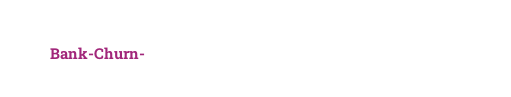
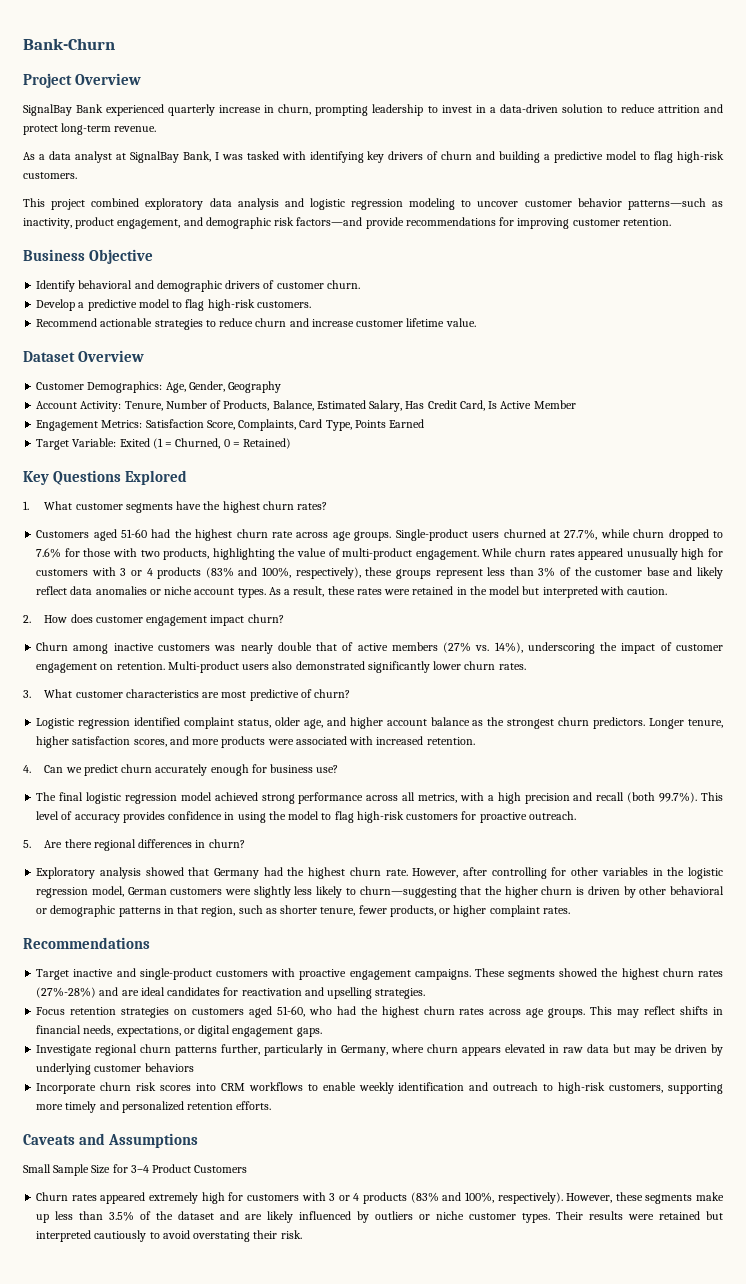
- Bank-Churn-
+ Bank-Churn
+ Project Overview
+ SignalBay Bank experienced quarterly increase in churn, prompting leadership to invest in a data-driven solution to reduce attrition and protect long-term revenue.
+ As a data analyst at SignalBay Bank, I was tasked with identifying key drivers of churn and building a predictive model to flag high-risk customers.
+ This project combined exploratory data analysis and logistic regression modeling to uncover customer behavior patterns—such as inactivity, product engagement, and demographic risk factors—and provide recommendations for improving customer retention.
+ Business Objective
+ Identify behavioral and demographic drivers of customer churn.
+ Develop a predictive model to flag high-risk customers.
+ Recommend actionable strategies to reduce churn and increase customer lifetime value.
+ Dataset Overview
+ Customer Demographics: Age, Gender, Geography
+ Account Activity: Tenure, Number of Products, Balance, Estimated Salary, Has Credit Card, Is Active Member
+ Engagement Metrics: Satisfaction Score, Complaints, Card Type, Points Earned
+ Target Variable: Exited (1 = Churned, 0 = Retained)
+ Key Questions Explored
+ 1. What customer segments have the highest churn rates?
+ Customers aged 51-60 had the highest churn rate across age groups. Single-product users churned at 27.7%, while churn dropped to 7.6% for those with two products, highlighting the value of multi-product engagement. While churn rates appeared unusually high for customers with 3 or 4 products (83% and 100%, respectively), these groups represent less than 3% of the customer base and likely reflect data anomalies or niche account types. As a result, these rates were retained in the model but interpreted with caution.
+ 2. How does customer engagement impact churn?
+ Churn among inactive customers was nearly double that of active members (27% vs. 14%), underscoring the impact of customer engagement on retention. Multi-product users also demonstrated significantly lower churn rates.
+ 3. What customer characteristics are most predictive of churn?
+ Logistic regression identified complaint status, older age, and higher account balance as the strongest churn predictors. Longer tenure, higher satisfaction scores, and more products were associated with increased retention.
+ 4. Can we predict churn accurately enough for business use?
+ The final logistic regression model achieved strong performance across all metrics, with a high precision and recall (both 99.7%). This level of accuracy provides confidence in using the model to flag high-risk customers for proactive outreach.
+ 5. Are there regional differences in churn?
+ Exploratory analysis showed that Germany had the highest churn rate. However, after controlling for other variables in the logistic regression model, German customers were slightly less likely to churn—suggesting that the higher churn is driven by other behavioral or demographic patterns in that region, such as shorter tenure, fewer products, or higher complaint rates.
+ Recommendations
+ Target inactive and single-product customers with proactive engagement campaigns. These segments showed the highest churn rates (27%-28%) and are ideal candidates for reactivation and upselling strategies.
+ Focus retention strategies on customers aged 51-60, who had the highest churn rates across age groups. This may reflect shifts in financial needs, expectations, or digital engagement gaps.
+ Investigate regional churn patterns further, particularly in Germany, where churn appears elevated in raw data but may be driven by underlying customer behaviors
+ Incorporate churn risk scores into CRM workflows to enable weekly identification and outreach to high-risk customers, supporting more timely and personalized retention efforts.
+ Caveats and Assumptions
+ Small Sample Size for 3–4 Product Customers
+ Churn rates appeared extremely high for customers with 3 or 4 products (83% and 100%, respectively). However, these segments make up less than 3.5% of the dataset and are likely influenced by outliers or niche customer types. Their results were retained but interpreted cautiously to avoid overstating their risk.

